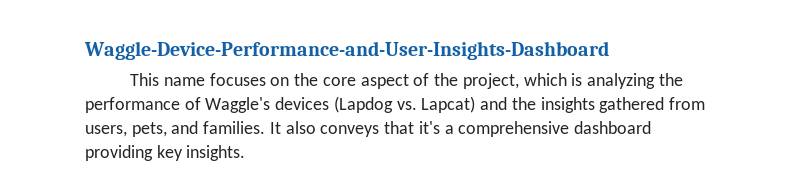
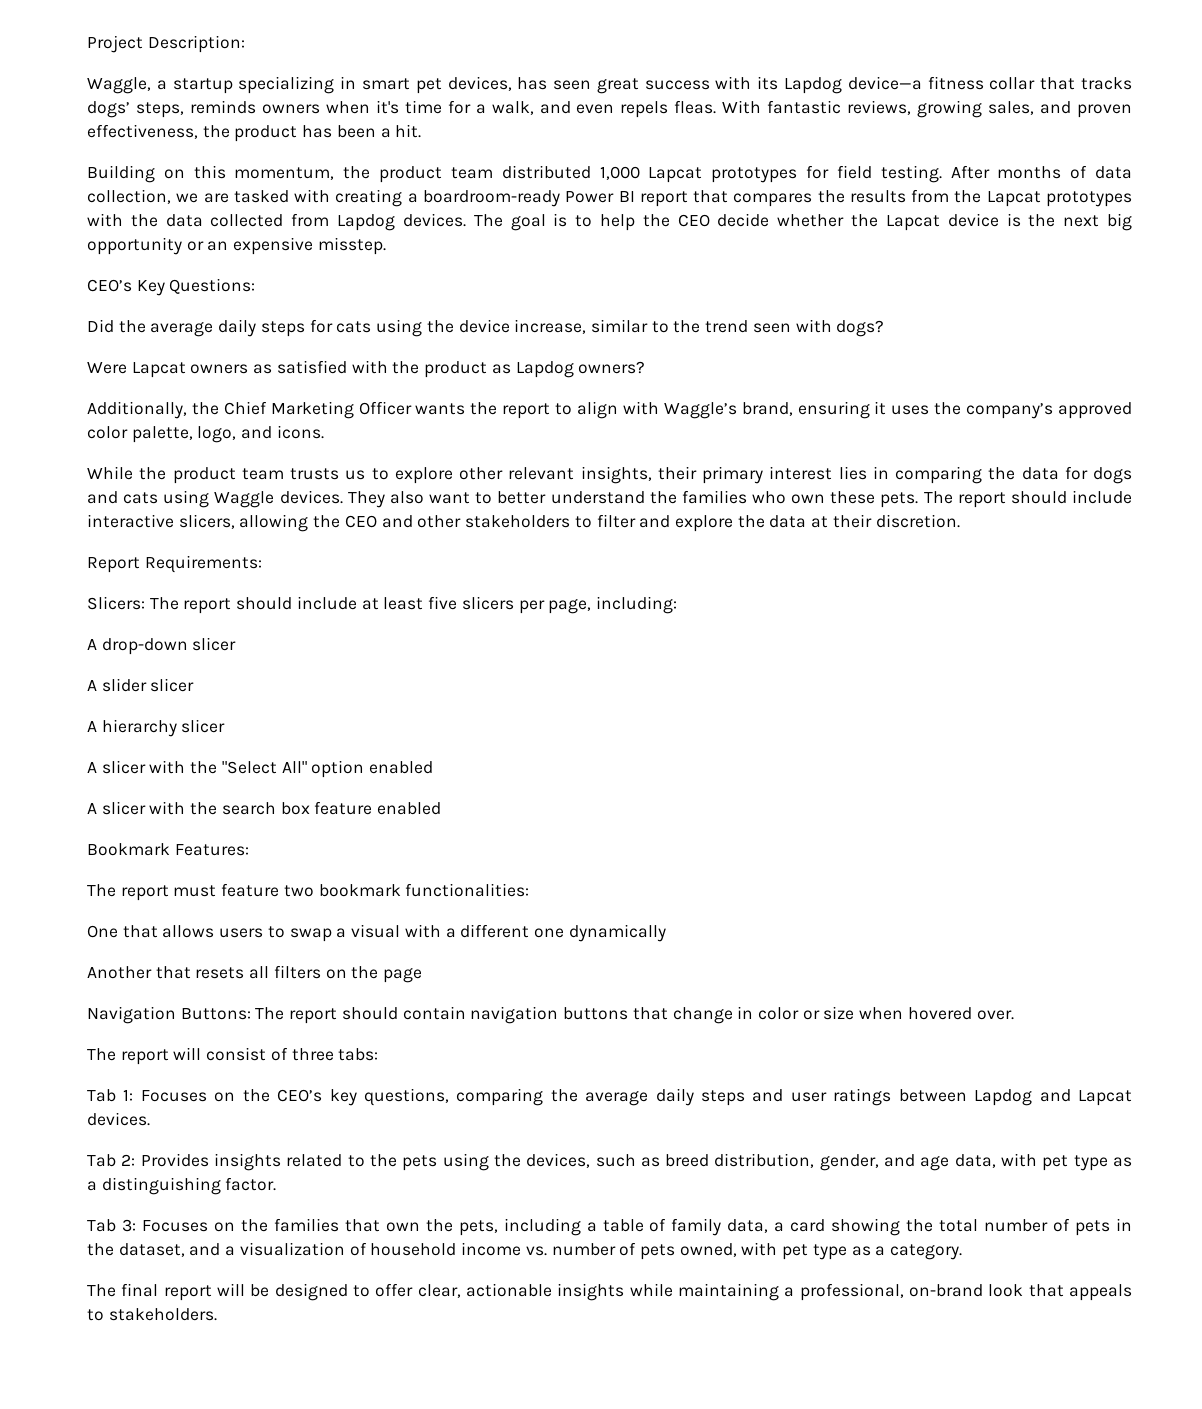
- Waggle-Device-Performance-and-User-Insights-Dashboard
- This name focuses on the core aspect of the project, which is analyzing the performance of Waggle's devices (Lapdog vs. Lapcat) and the insights gathered from users, pets, and families. It also conveys that it's a comprehensive dashboard providing key insights.
+ Project Description:
+ Waggle, a startup specializing in smart pet devices, has seen great success with its Lapdog device—a fitness collar that tracks dogs’ steps, reminds owners when it's time for a walk, and even repels fleas. With fantastic reviews, growing sales, and proven effectiveness, the product has been a hit.
+ Building on this momentum, the product team distributed 1,000 Lapcat prototypes for field testing. After months of data collection, we are tasked with creating a boardroom-ready Power BI report that compares the results from the Lapcat prototypes with the data collected from Lapdog devices. The goal is to help the CEO decide whether the Lapcat device is the next big opportunity or an expensive misstep.
+ CEO’s Key Questions:
+ Did the average daily steps for cats using the device increase, similar to the trend seen with dogs?
+ Were Lapcat owners as satisfied with the product as Lapdog owners?
+ Additionally, the Chief Marketing Officer wants the report to align with Waggle’s brand, ensuring it uses the company’s approved color palette, logo, and icons.
+ While the product team trusts us to explore other relevant insights, their primary interest lies in comparing the data for dogs and cats using Waggle devices. They also want to better understand the families who own these pets. The report should include interactive slicers, allowing the CEO and other stakeholders to filter and explore the data at their discretion.
+ Report Requirements:
+ Slicers: The report should include at least five slicers per page, including:
+ A drop-down slicer
+ A slider slicer
+ A hierarchy slicer
+ A slicer with the "Select All" option enabled
+ A slicer with the search box feature enabled
+ Bookmark Features:
+ The report must feature two bookmark functionalities:
+ One that allows users to swap a visual with a different one dynamically
+ Another that resets all filters on the page
+ Navigation Buttons: The report should contain navigation buttons that change in color or size when hovered over.
+ The report will consist of three tabs:
+ Tab 1: Focuses on the CEO’s key questions, comparing the average daily steps and user ratings between Lapdog and Lapcat devices.
+ Tab 2: Provides insights related to the pets using the devices, such as breed distribution, gender, and age data, with pet type as a distinguishing factor.
+ Tab 3: Focuses on the families that own the pets, including a table of family data, a card showing the total number of pets in the dataset, and a visualization of household income vs. number of pets owned, with pet type as a category.
+ The final report will be designed to offer clear, actionable insights while maintaining a professional, on-brand look that appeals to stakeholders.

